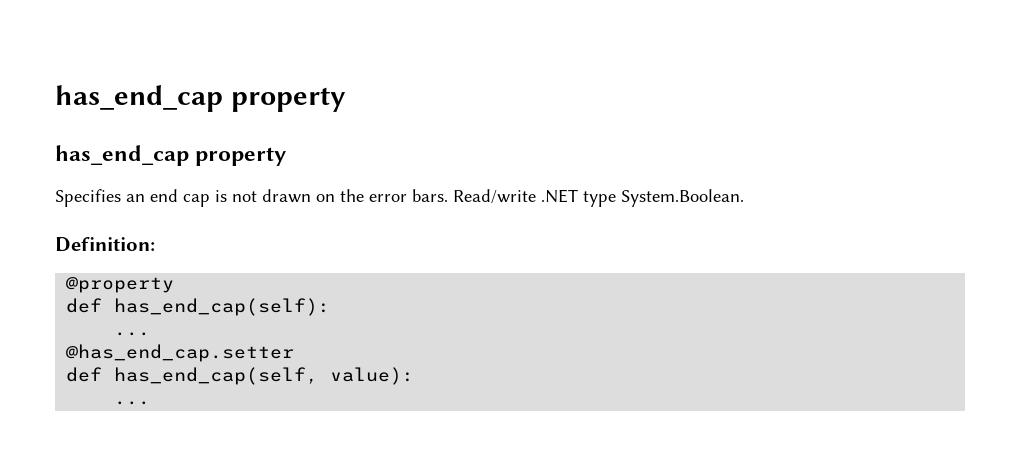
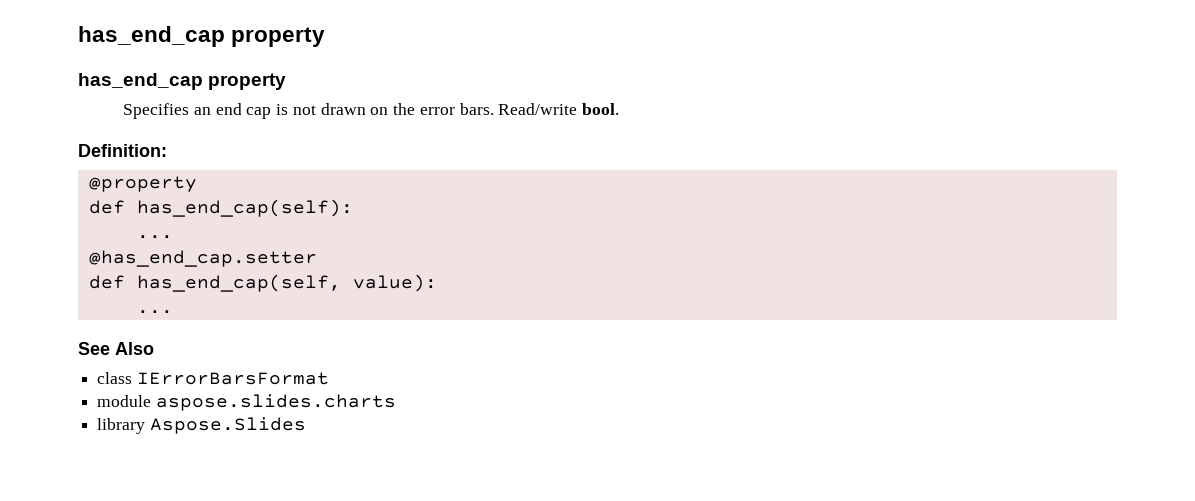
- Read/write .NET type System.Boolean.
+ Read/write bool.
+ See Also
+ class IErrorBarsFormat
+ module aspose.slides.charts
+ library Aspose.Slides

